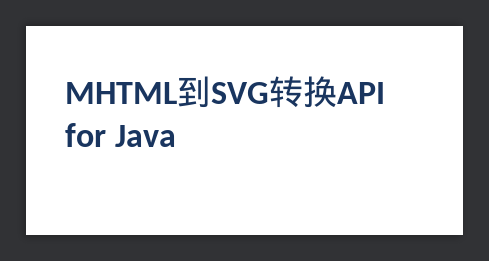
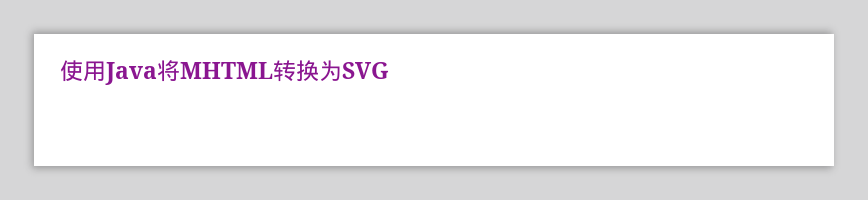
- MHTML到SVG转换API for Java
+ 使用Java将MHTML转换为SVG

